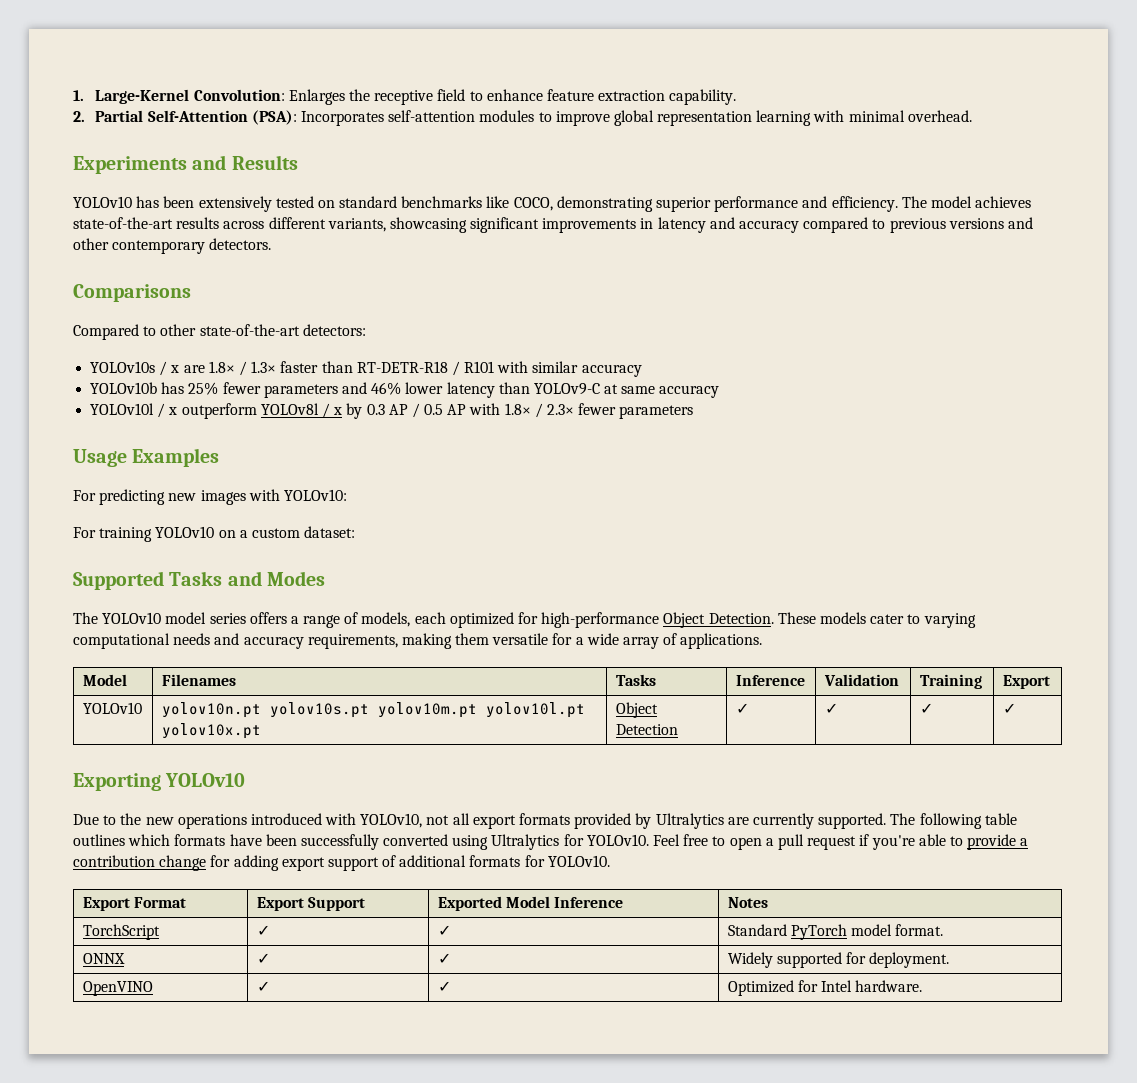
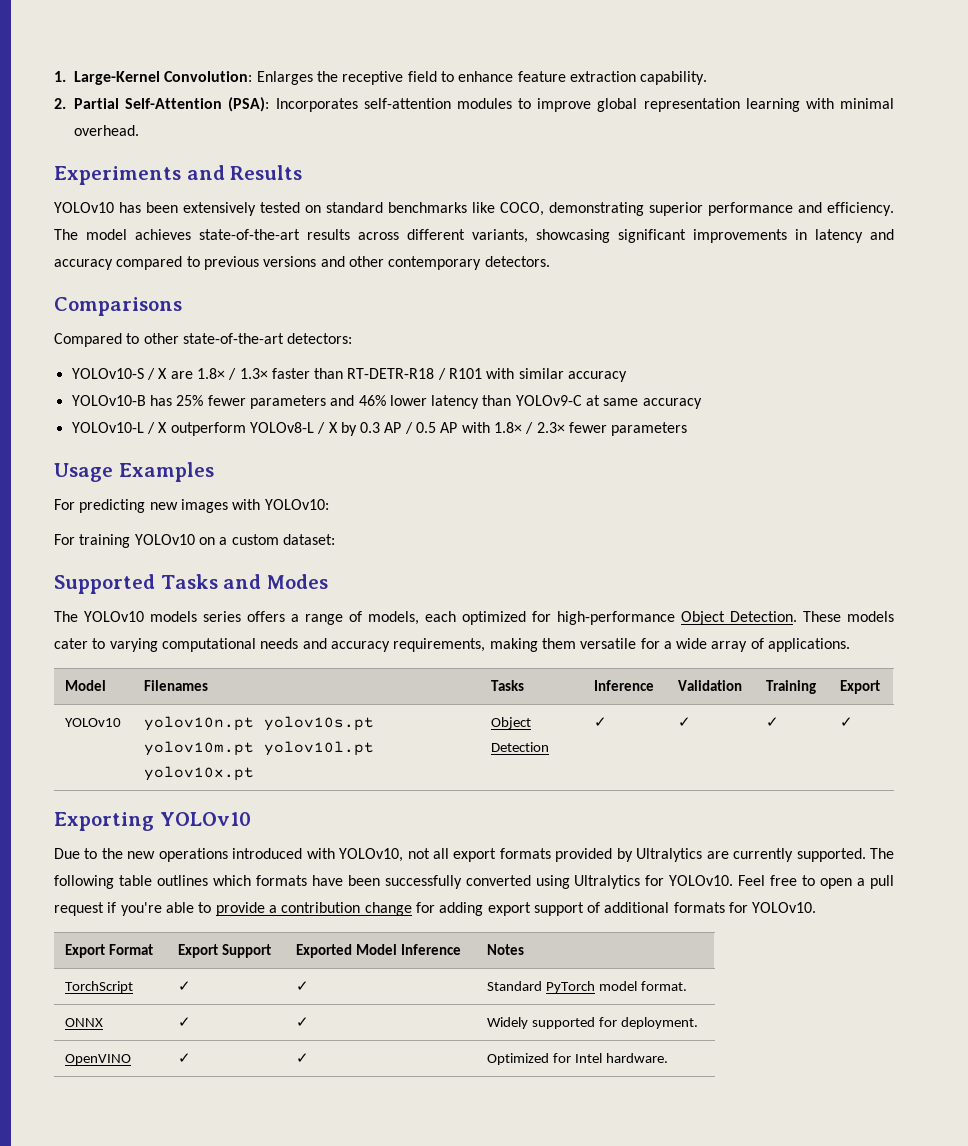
- YOLOv10s / x are 1.8× / 1.3× faster than RT-DETR-R18 / R101 with similar accuracy
+ YOLOv10-S / X are 1.8× / 1.3× faster than RT-DETR-R18 / R101 with similar accuracy
- YOLOv10b has 25% fewer parameters and 46% lower latency than YOLOv9-C at same accuracy
+ YOLOv10-B has 25% fewer parameters and 46% lower latency than YOLOv9-C at same accuracy
- YOLOv10l / x outperform YOLOv8l / x by 0.3 AP / 0.5 AP with 1.8× / 2.3× fewer parameters
+ YOLOv10-L / X outperform YOLOv8-L / X by 0.3 AP / 0.5 AP with 1.8× / 2.3× fewer parameters
- The YOLOv10 model series offers a range of models, each optimized for high-performance Object Detection.
+ The YOLOv10 models series offers a range of models, each optimized for high-performance Object Detection.

